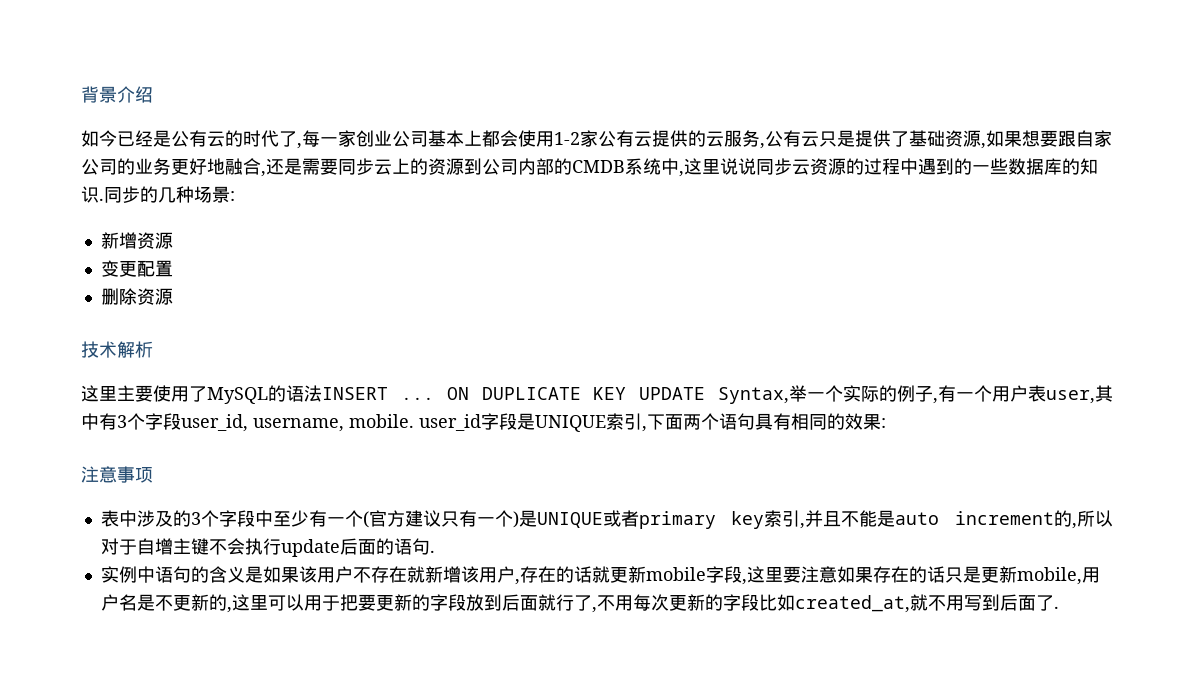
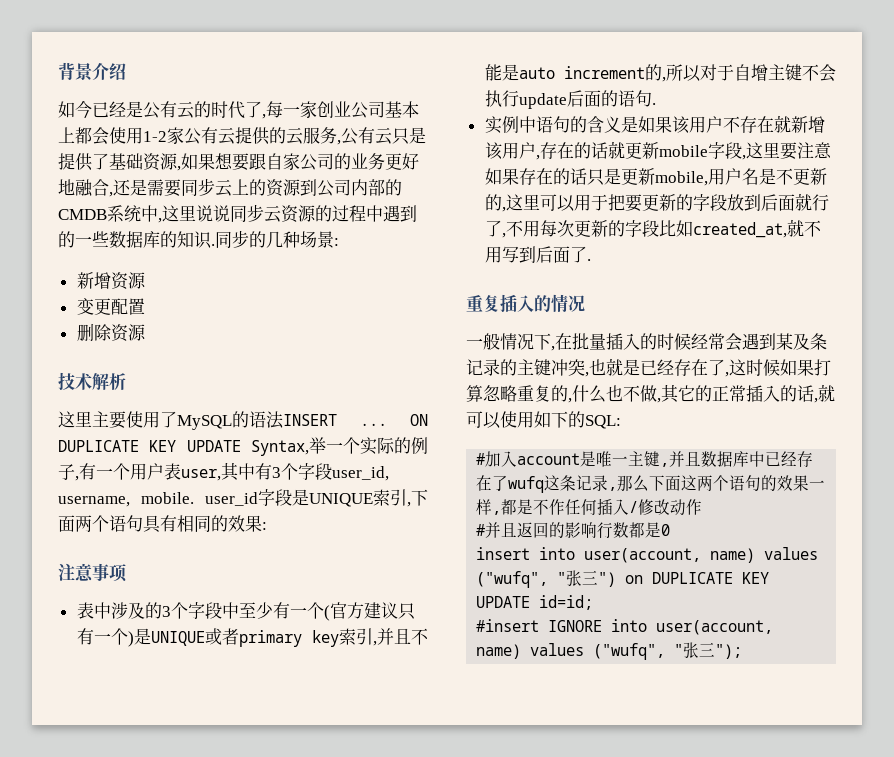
+ 重复插入的情况
+ 一般情况下,在批量插入的时候经常会遇到某及条记录的主键冲突,也就是已经存在了,这时候如果打算忽略重复的,什么也不做,其它的正常插入的话,就可以使用如下的SQL:
+ #加入account是唯一主键,并且数据库中已经存在了wufq这条记录,那么下面这两个语句的效果一样,都是不作任何插入/修改动作
+ #并且返回的影响行数都是0
+ insert into user(account, name) values ("wufq", "张三") on DUPLICATE KEY UPDATE id=id;
+ #insert IGNORE into user(account, name) values ("wufq", "张三");

